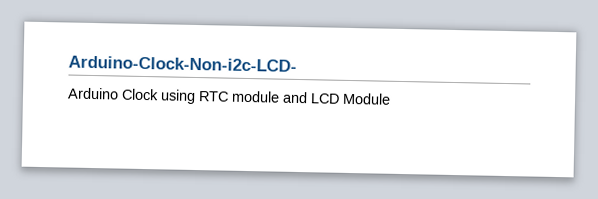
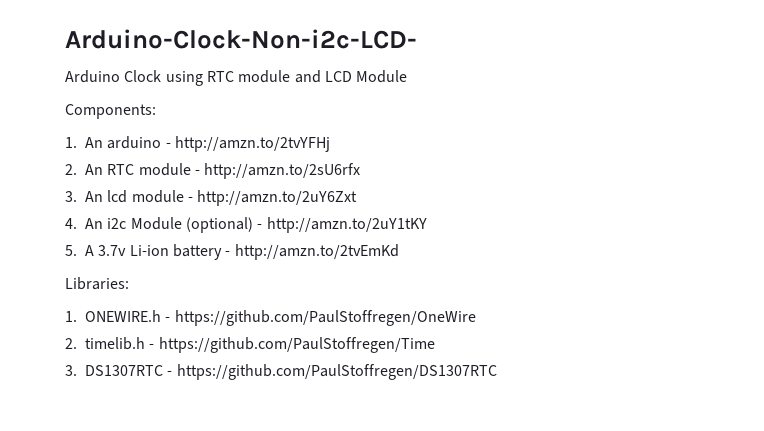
+ Components:
+ 1. An arduino - http://amzn.to/2tvYFHj
+ 2. An RTC module - http://amzn.to/2sU6rfx
+ 3. An lcd module - http://amzn.to/2uY6Zxt
+ 4. An i2c Module (optional) - http://amzn.to/2uY1tKY
+ 5. A 3.7v Li-ion battery - http://amzn.to/2tvEmKd
+ Libraries:
+ 1. ONEWIRE.h - https://github.com/PaulStoffregen/OneWire
+ 2. timelib.h - https://github.com/PaulStoffregen/Time
+ 3. DS1307RTC - https://github.com/PaulStoffregen/DS1307RTC

